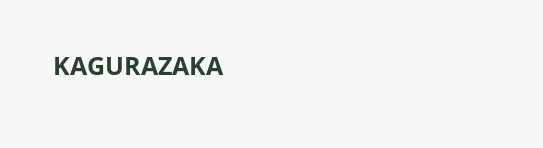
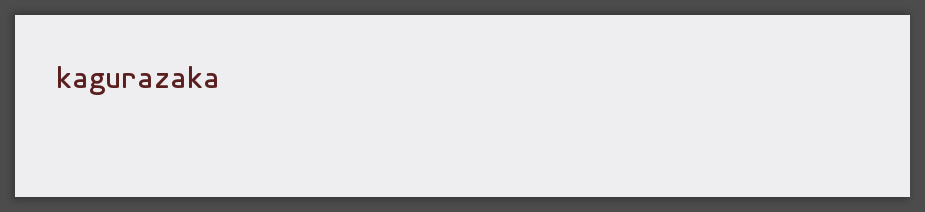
- KAGURAZAKA
+ kagurazaka

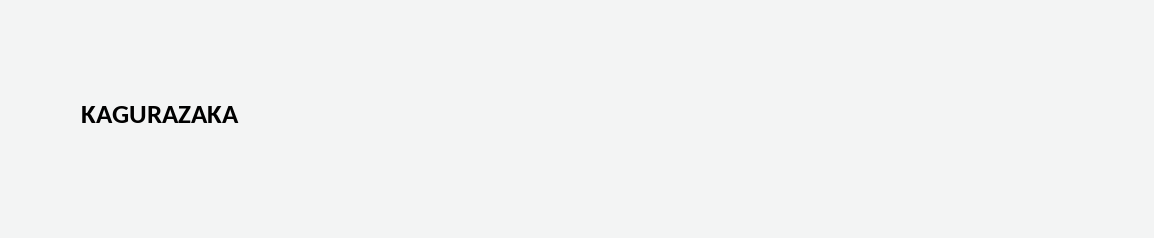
- kagurazaka
+ KAGURAZAKA

